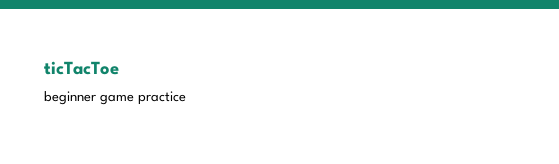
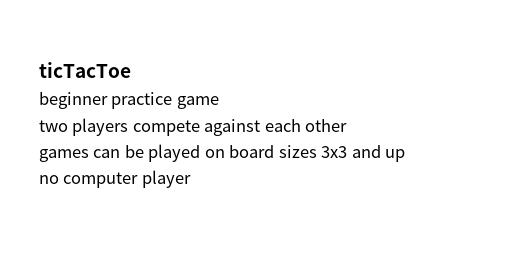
- beginner game practice
+ beginner practice game
+ two players compete against each other
+ games can be played on board sizes 3x3 and up
+ no computer player

